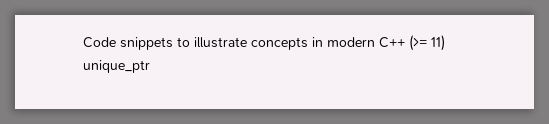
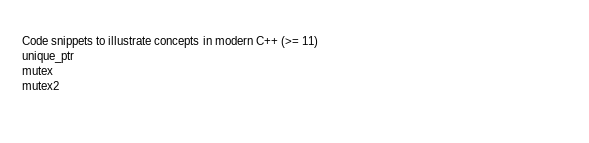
+ mutex
+ mutex2

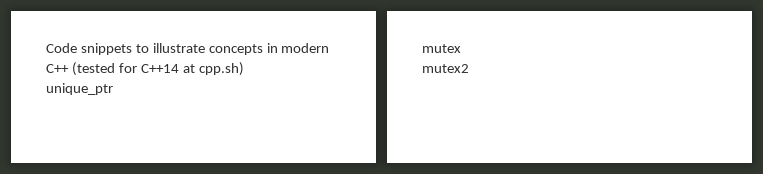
- Code snippets to illustrate concepts in modern C++ (>= 11)
+ Code snippets to illustrate concepts in modern C++ (tested for C++14 at cpp.sh)

